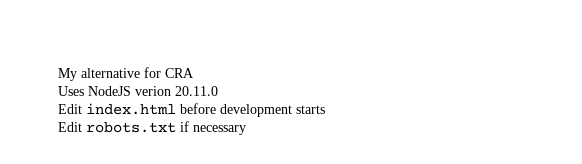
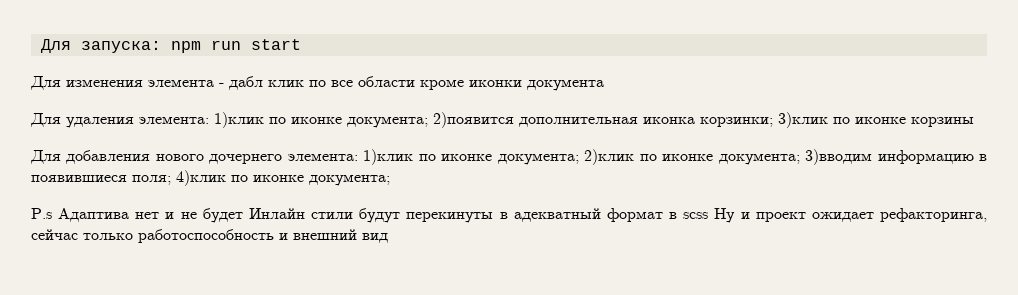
- My alternative for CRA
- Uses NodeJS verion 20.11.0
- Edit index.html before development starts
- Edit robots.txt if necessary
+ Для запуска: npm run start
+ Для изменения элемента - дабл клик по все области кроме иконки документа
+ Для удаления элемента: 1)клик по иконке документа; 2)появится дополнительная иконка корзинки; 3)клик по иконке корзины
+ Для добавления нового дочернего элемента: 1)клик по иконке документа; 2)клик по иконке документа; 3)вводим информацию в появившиеся поля; 4)клик по иконке документа;
+ P.s Адаптива нет и не будет Инлайн стили будут перекинуты в адекватный формат в scss Ну и проект ожидает рефакторинга, сейчас только работоспособность и внешний вид

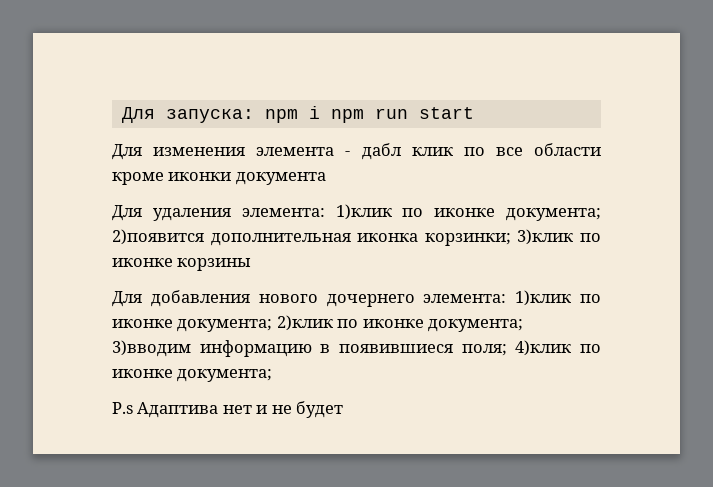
- Для запуска: npm run start
+ Для запуска: npm i npm run start
- P.s Адаптива нет и не будет Инлайн стили будут перекинуты в адекватный формат в scss Ну и проект ожидает рефакторинга, сейчас только работоспособность и внешний вид
+ P.s Адаптива нет и не будет

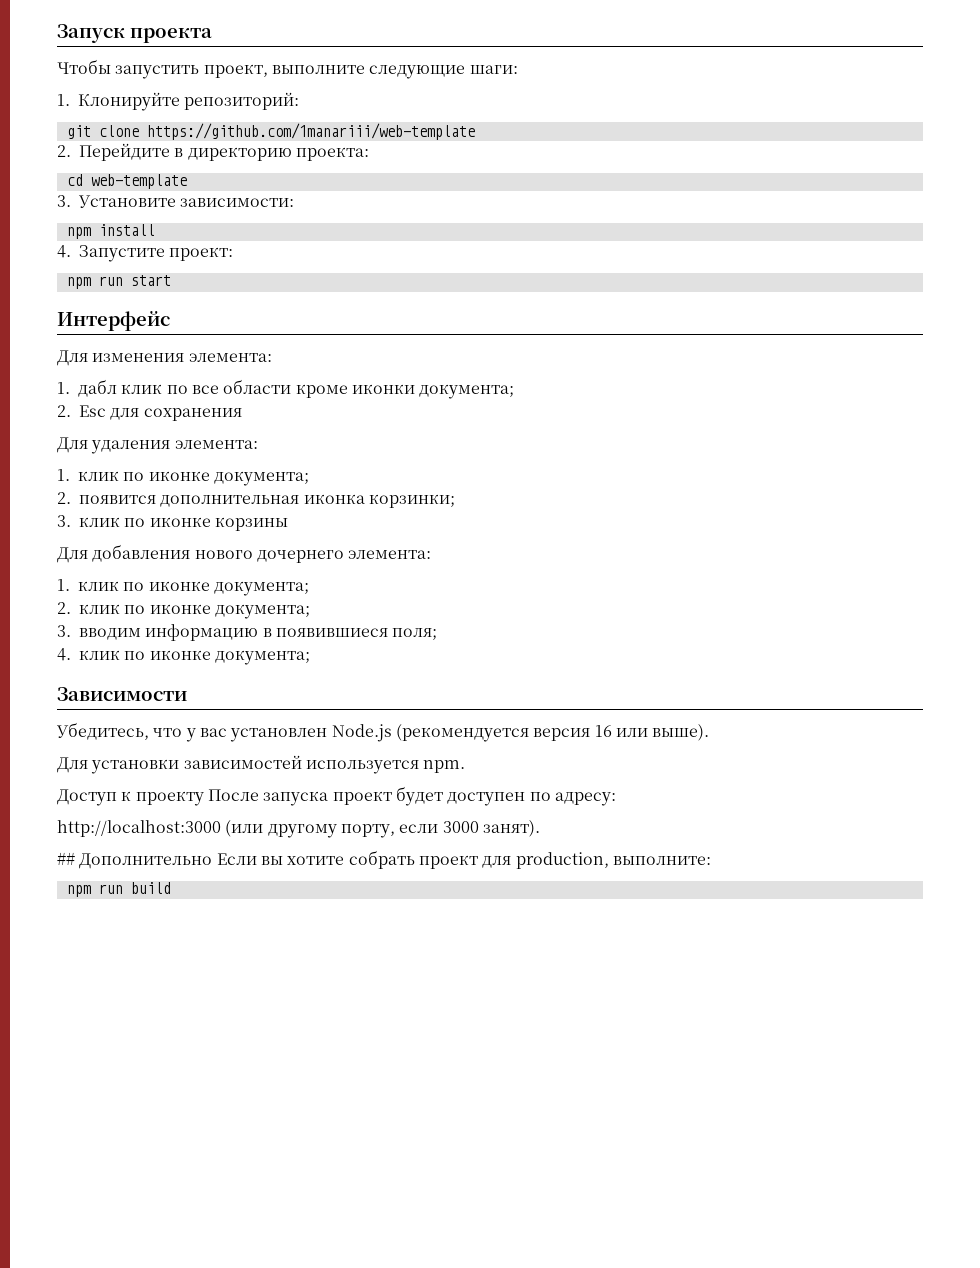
- Для запуска: npm i npm run start
+ Запуск проекта
+ Чтобы запустить проект, выполните следующие шаги:
+ 1. Клонируйте репозиторий:
+ git clone https://github.com/1manariii/web-template
+ 2. Перейдите в директорию проекта:
+ cd web-template
+ 3. Установите зависимости:
+ npm install
+ 4. Запустите проект:
+ npm run start
+ Интерфейс
- Для изменения элемента - дабл клик по все области кроме иконки документа
+ Для изменения элемента:
+ 1. дабл клик по все области кроме иконки документа;
+ 2. Esc для сохранения
- Для удаления элемента: 1)клик по иконке документа; 2)появится дополнительная иконка корзинки; 3)клик по иконке корзины
+ Для удаления элемента:
+ 1. клик по иконке документа;
+ 2. появится дополнительная иконка корзинки;
+ 3. клик по иконке корзины
- Для добавления нового дочернего элемента: 1)клик по иконке документа; 2)клик по иконке документа; 3)вводим информацию в появившиеся поля; 4)клик по иконке документа;
- P.s Адаптива нет и не будет
+ Для добавления нового дочернего элемента:
+ 1. клик по иконке документа;
+ 2. клик по иконке документа;
+ 3. вводим информацию в появившиеся поля;
+ 4. клик по иконке документа;
+ Зависимости
+ Убедитесь, что у вас установлен Node.js (рекомендуется версия 16 или выше).
+ Для установки зависимостей используется npm.
+ Доступ к проекту После запуска проект будет доступен по адресу:
+ http://localhost:3000 (или другому порту, если 3000 занят).
+ ## Дополнительно Если вы хотите собрать проект для production, выполните:
+ npm run build

